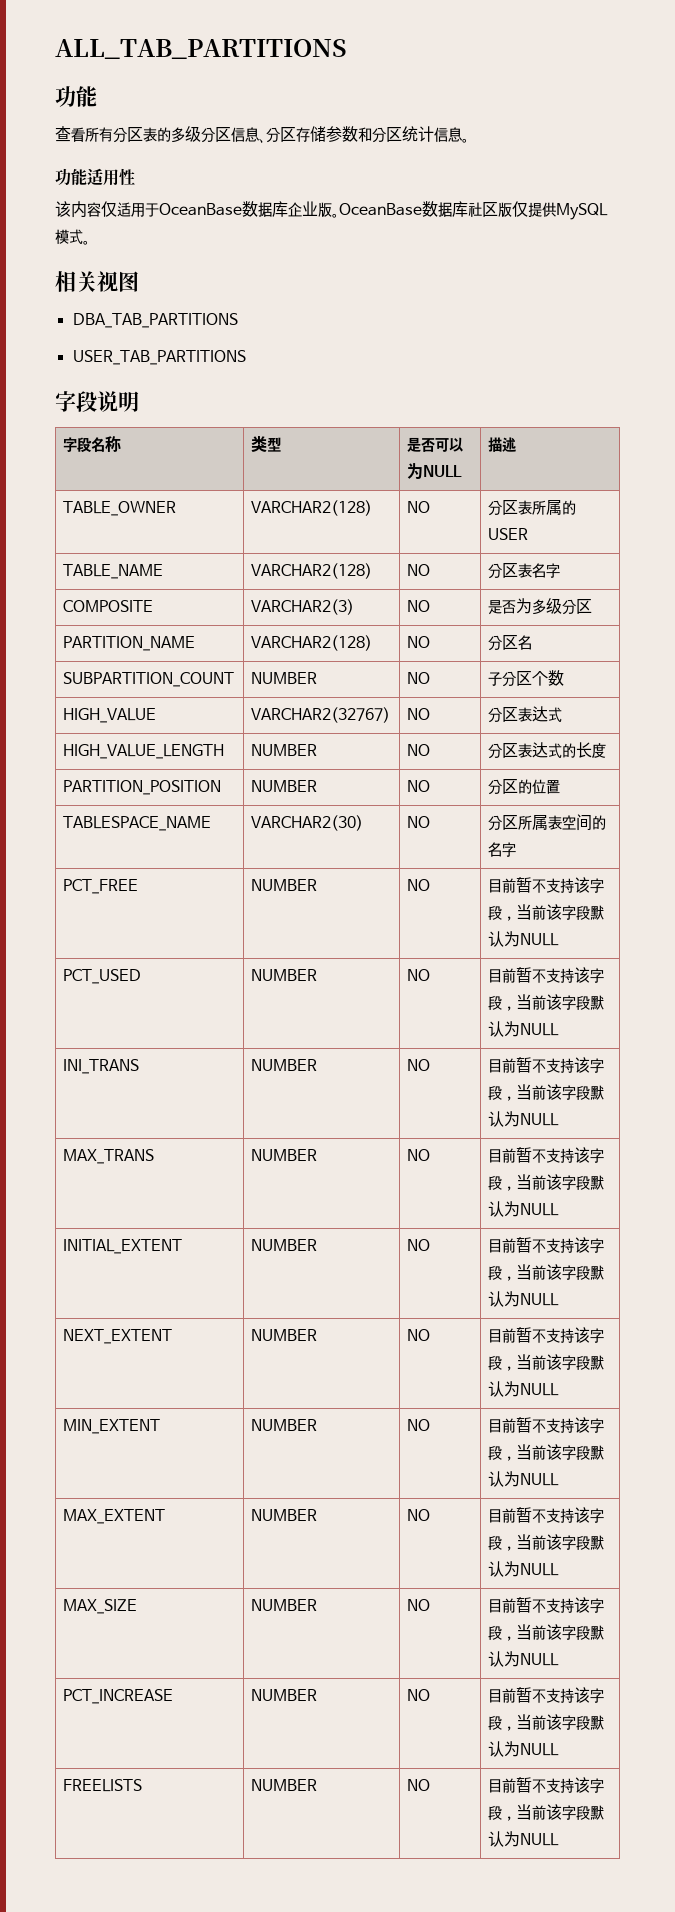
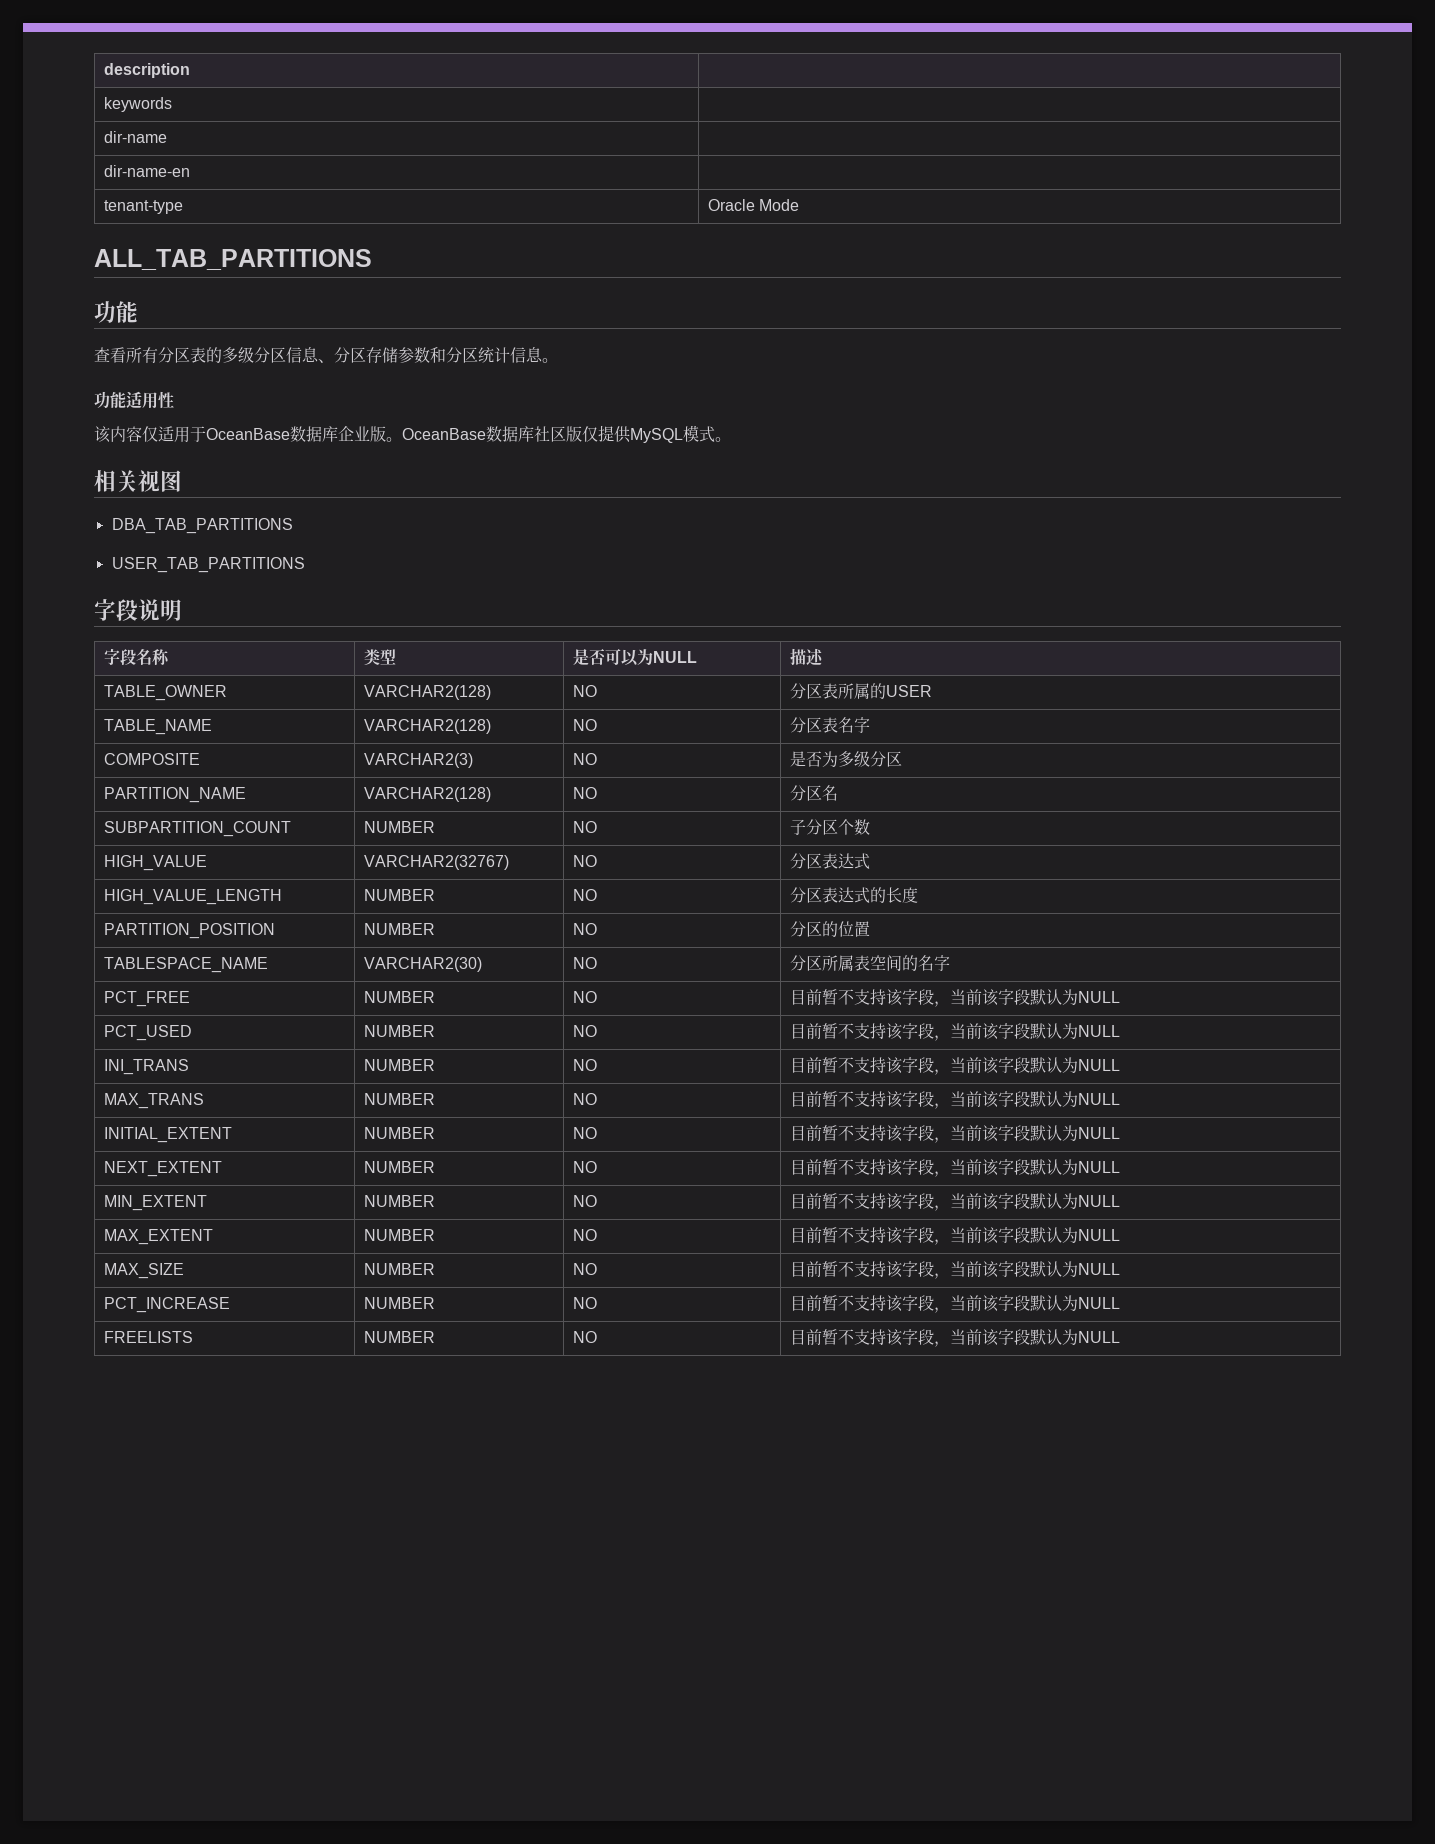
+ description |
+ keywords |
+ dir-name |
+ dir-name-en |
+ tenant-type | Oracle Mode

